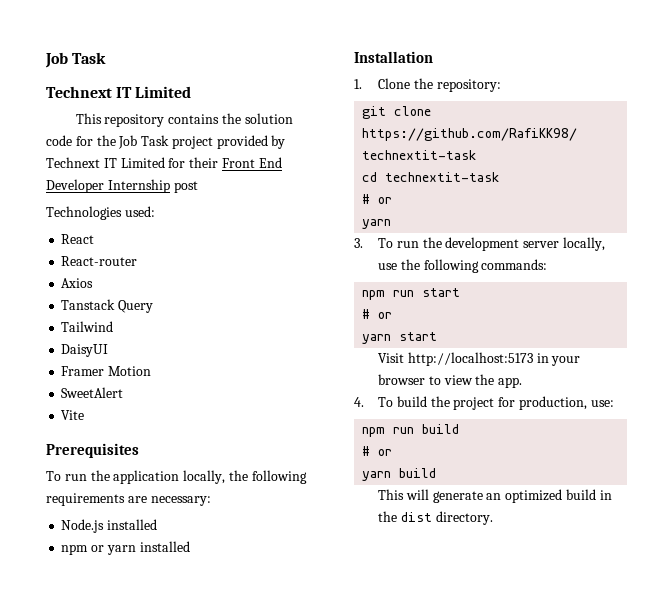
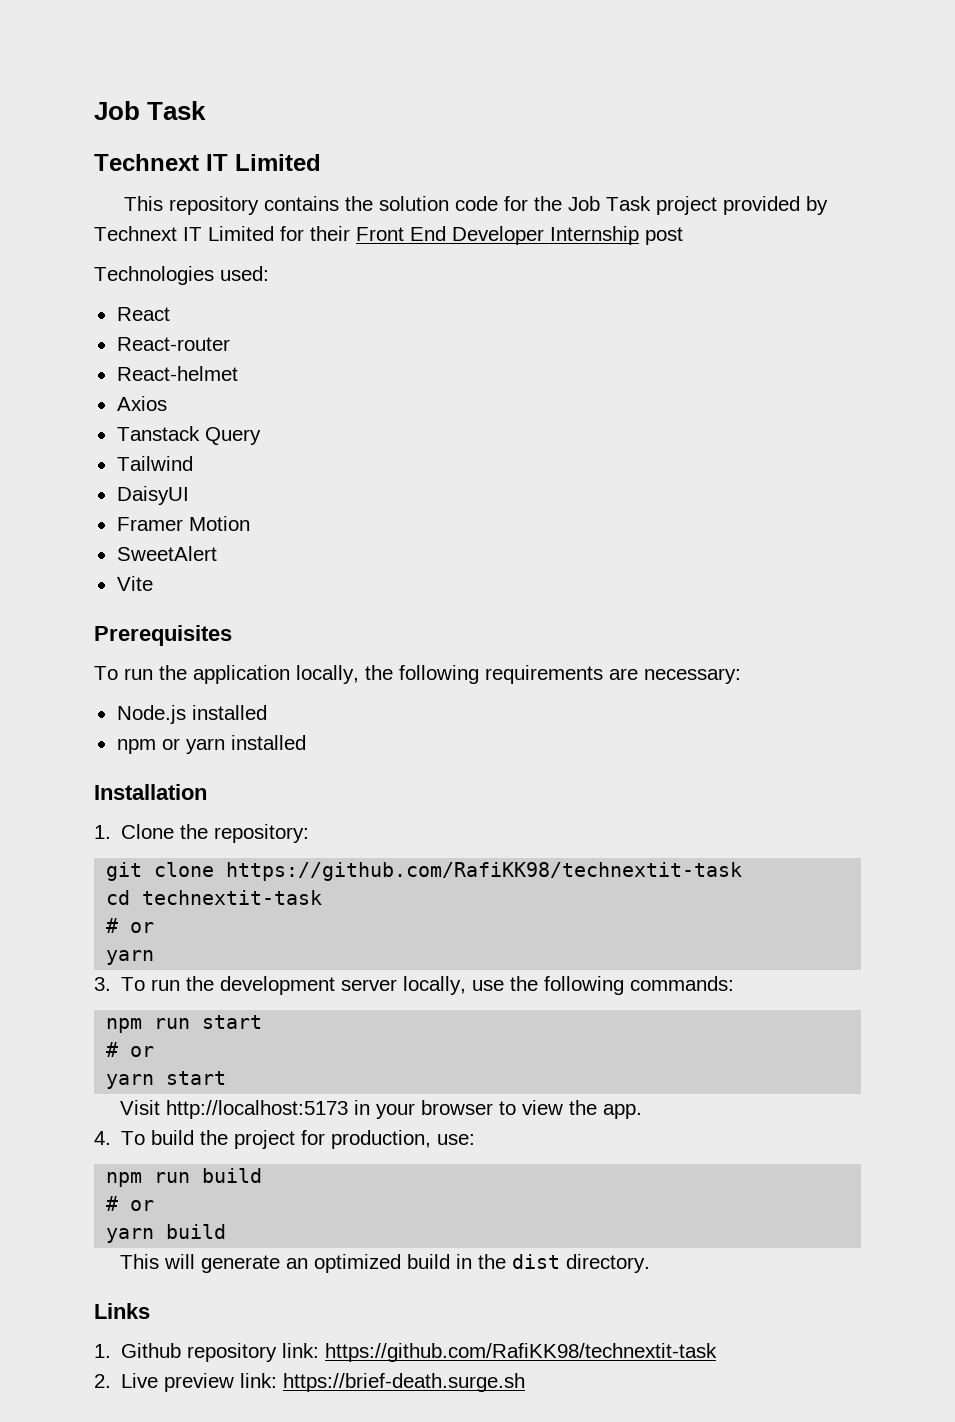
+ React-helmet
+ Links
+ 1. Github repository link: https://github.com/RafiKK98/technextit-task
+ 2. Live preview link: https://brief-death.surge.sh

